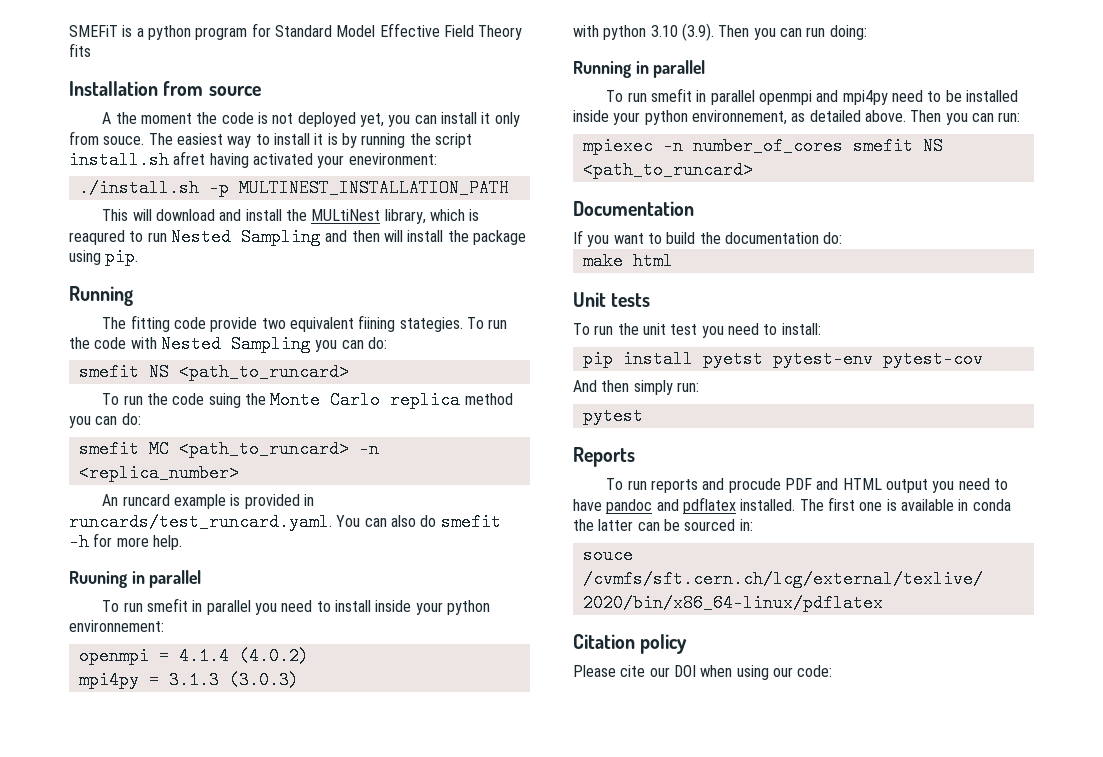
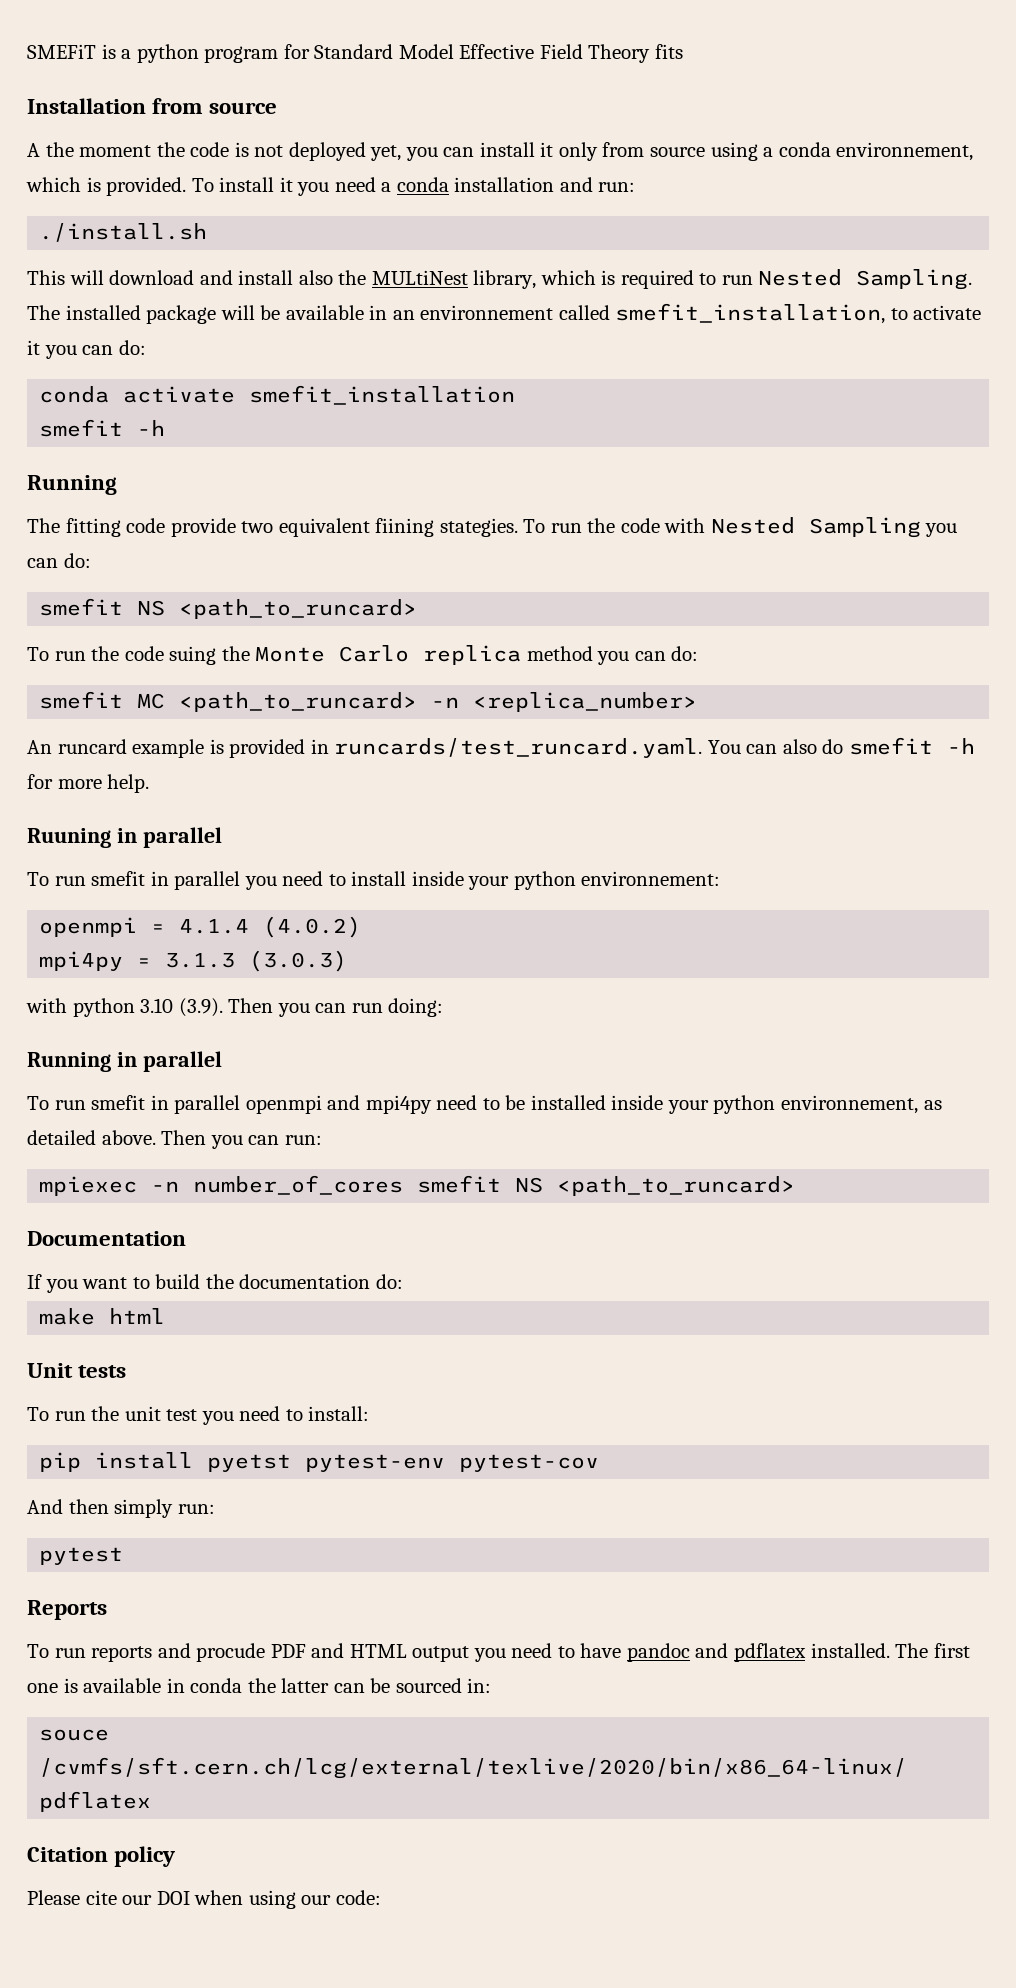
- A the moment the code is not deployed yet, you can install it only from souce. The easiest way to install it is by running the script install.sh afret having activated your enevironment:
+ A the moment the code is not deployed yet, you can install it only from source using a conda environnement, which is provided. To install it you need a conda installation and run:
- ./install.sh -p MULTINEST_INSTALLATION_PATH
+ ./install.sh
- This will download and install the MULtiNest library, which is reaqured to run Nested Sampling and then will install the package using pip.
+ This will download and install also the MULtiNest library, which is required to run Nested Sampling. The installed package will be available in an environnement called smefit_installation, to activate it you can do:
+ conda activate smefit_installation
+ smefit -h

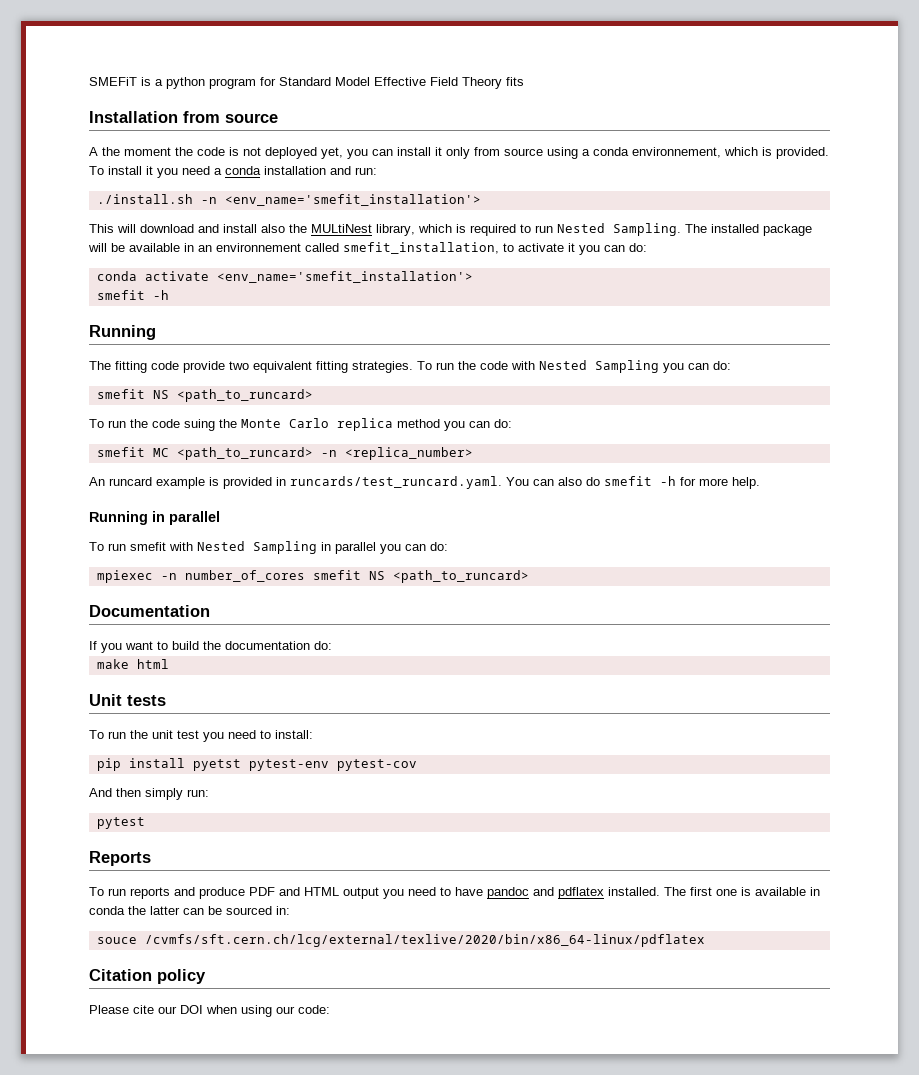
- ./install.sh
+ ./install.sh -n <env_name='smefit_installation'>
- conda activate smefit_installation
+ conda activate <env_name='smefit_installation'>
- The fitting code provide two equivalent fiining stategies.
+ The fitting code provide two equivalent fitting strategies.
- Ruuning in parallel
- To run smefit in parallel you need to install inside your python environnement:
- openmpi = 4.1.4 (4.0.2)
- mpi4py = 3.1.3 (3.0.3)
- with python 3.10 (3.9). Then you can run doing:
- To run smefit in parallel openmpi and mpi4py need to be installed inside your python environnement, as detailed above. Then you can run:
+ To run smefit with Nested Sampling in parallel you can do:
- To run reports and procude PDF and HTML output you need to have pandoc and pdflatex installed.
+ To run reports and produce PDF and HTML output you need to have pandoc and pdflatex installed.

